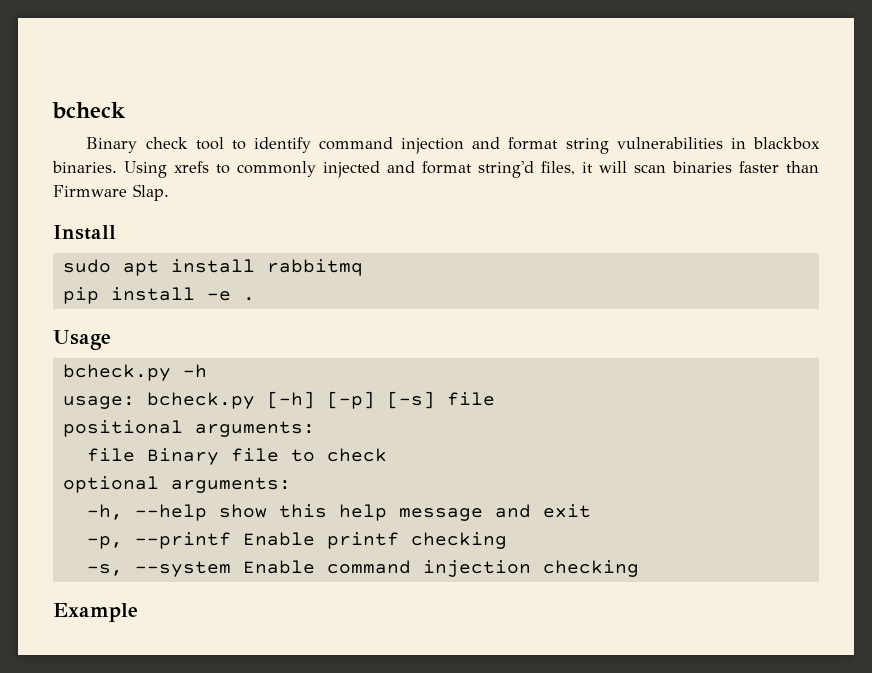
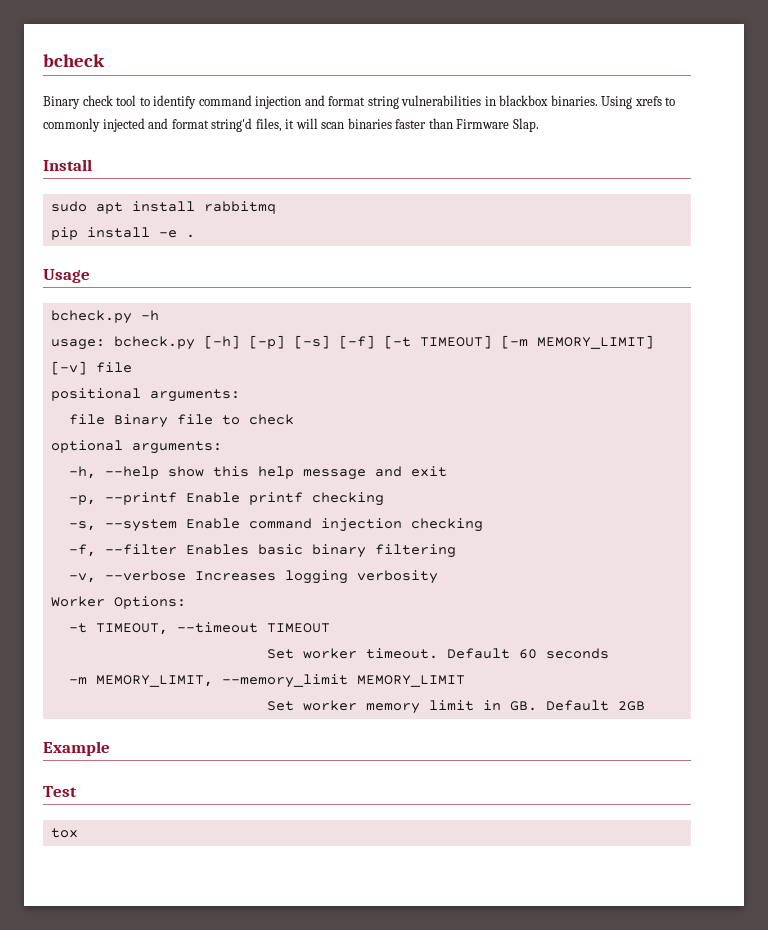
- usage: bcheck.py [-h] [-p] [-s] file
+ usage: bcheck.py [-h] [-p] [-s] [-f] [-t TIMEOUT] [-m MEMORY_LIMIT] [-v] file
+ -f, --filter Enables basic binary filtering
+ -v, --verbose Increases logging verbosity
+ Worker Options:
+ -t TIMEOUT, --timeout TIMEOUT
+ Set worker timeout. Default 60 seconds
+ -m MEMORY_LIMIT, --memory_limit MEMORY_LIMIT
+ Set worker memory limit in GB. Default 2GB
+ Test
+ tox

